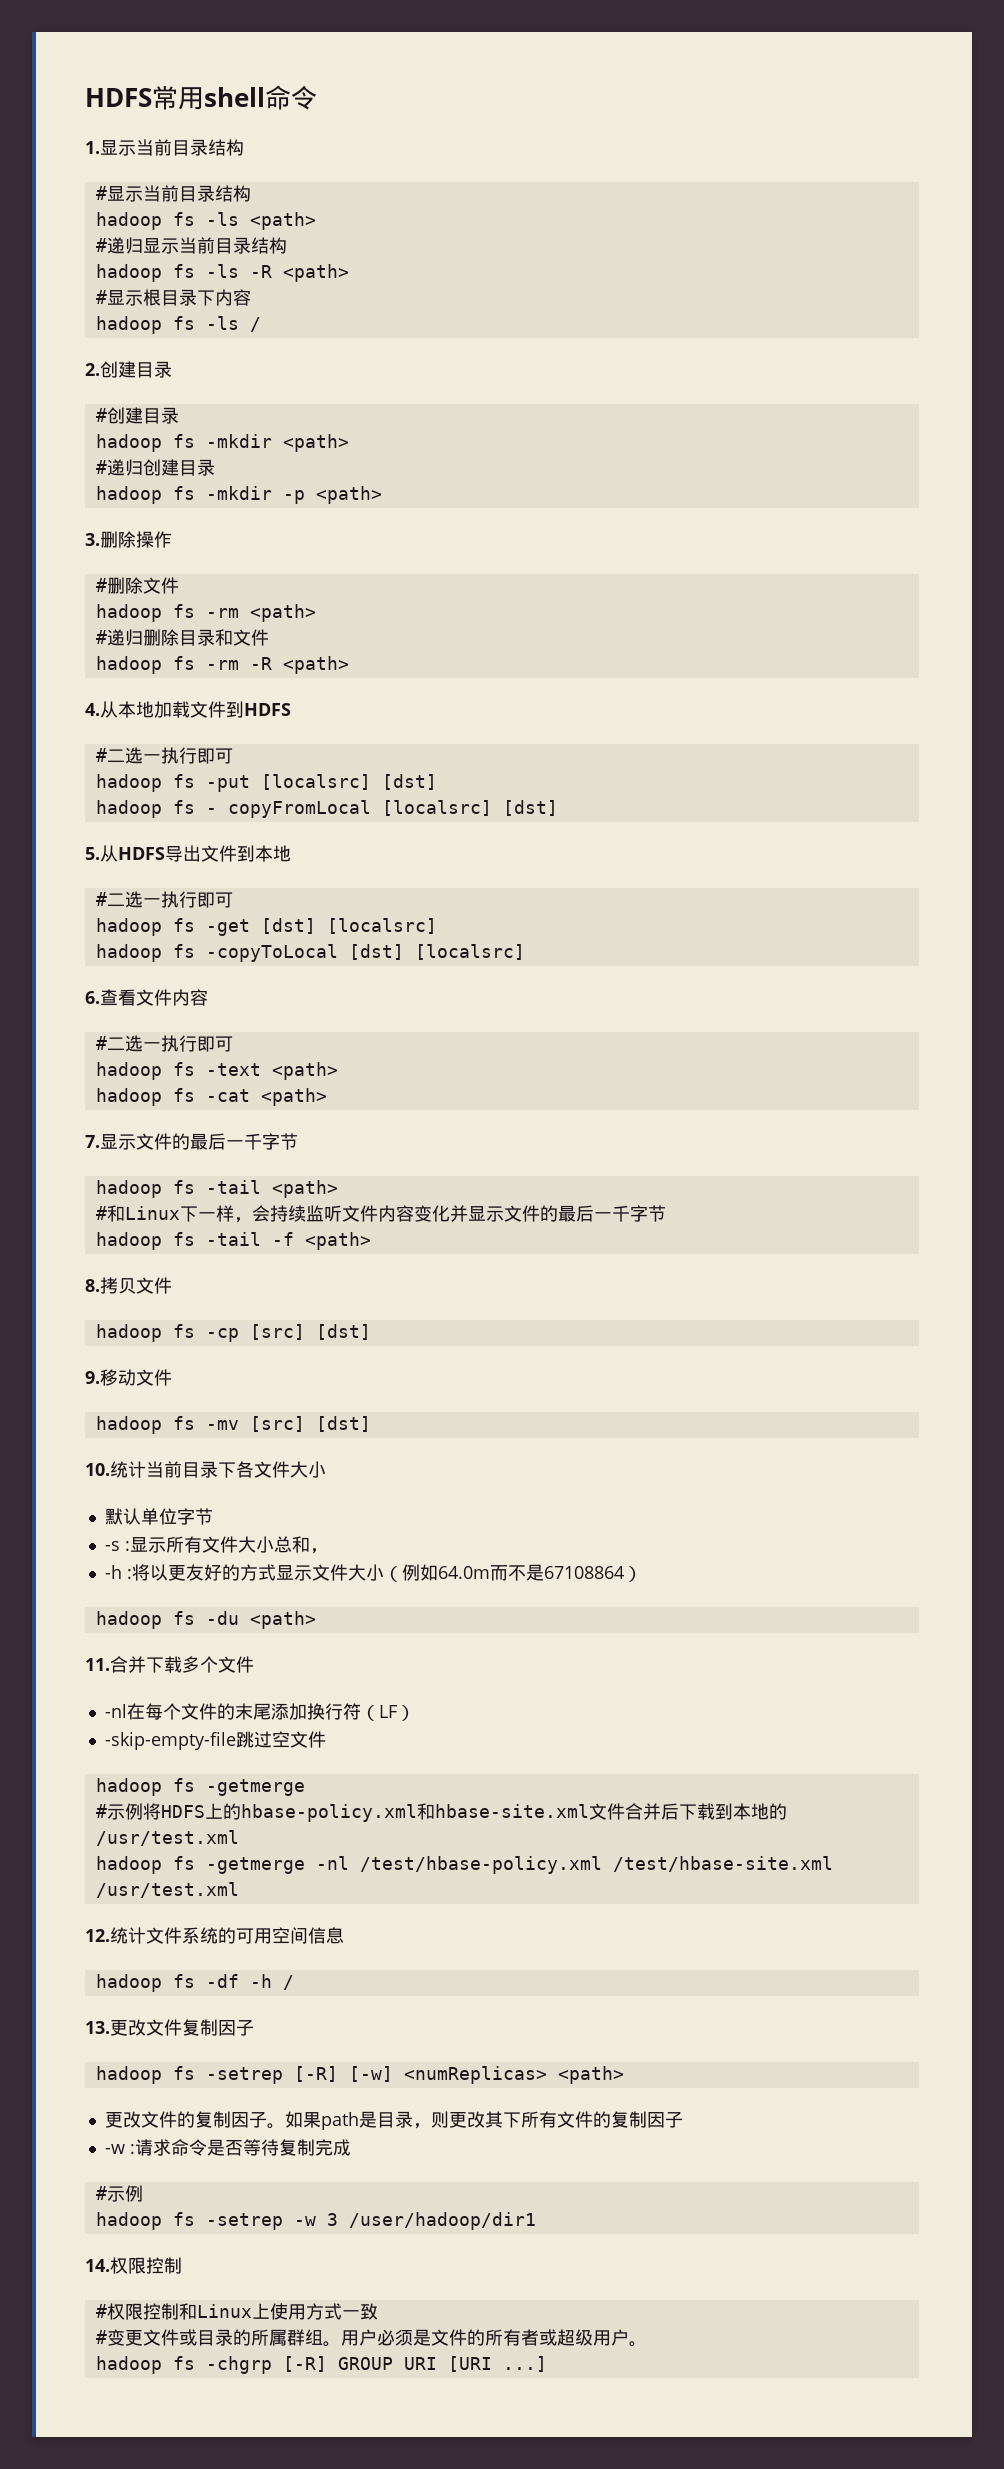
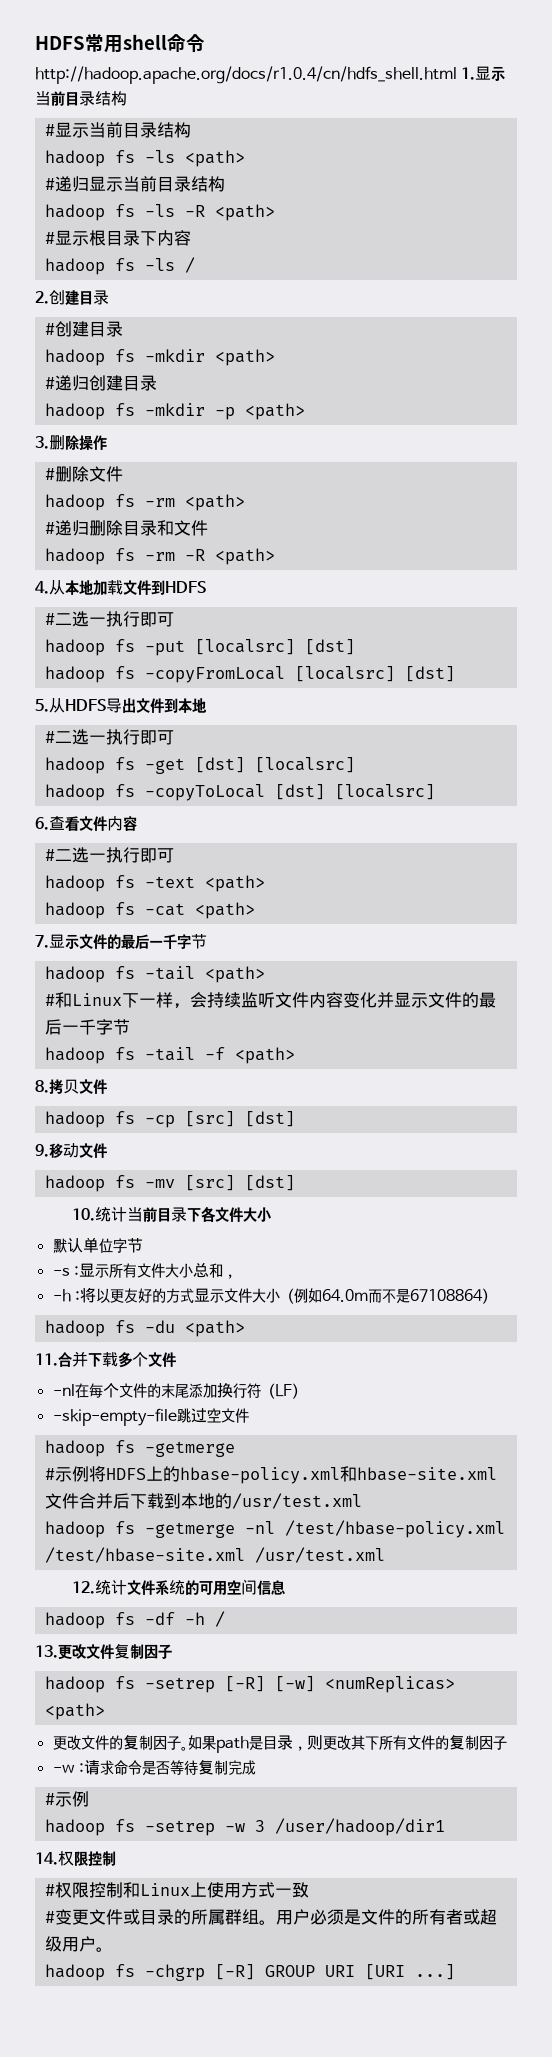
- 1.显示当前目录结构
+ http://hadoop.apache.org/docs/r1.0.4/cn/hdfs_shell.html 1.显示当前目录结构
- hadoop fs - copyFromLocal [localsrc] [dst]
+ hadoop fs -copyFromLocal [localsrc] [dst]

